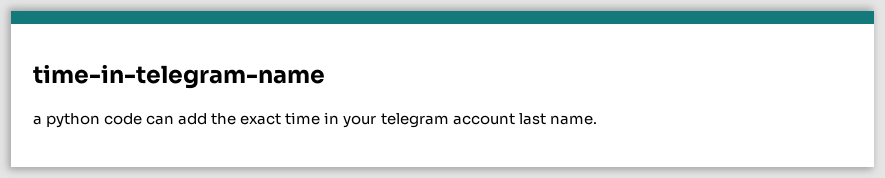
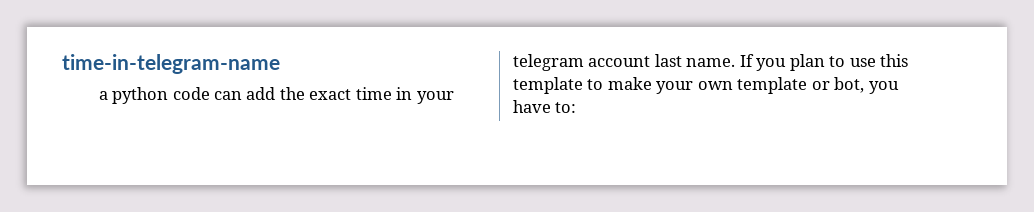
+ If you plan to use this template to make your own template or bot, you have to:

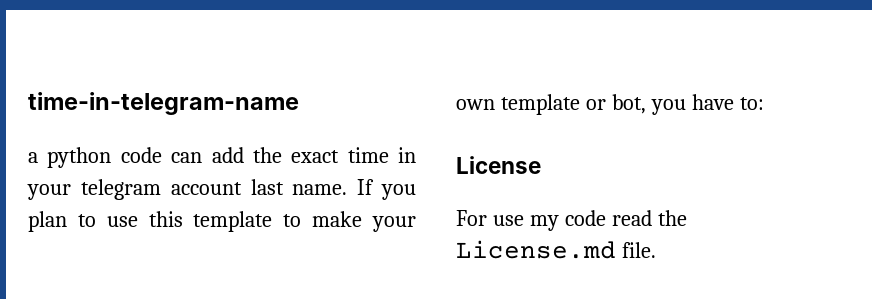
+ License
+ For use my code read the License.md file.

